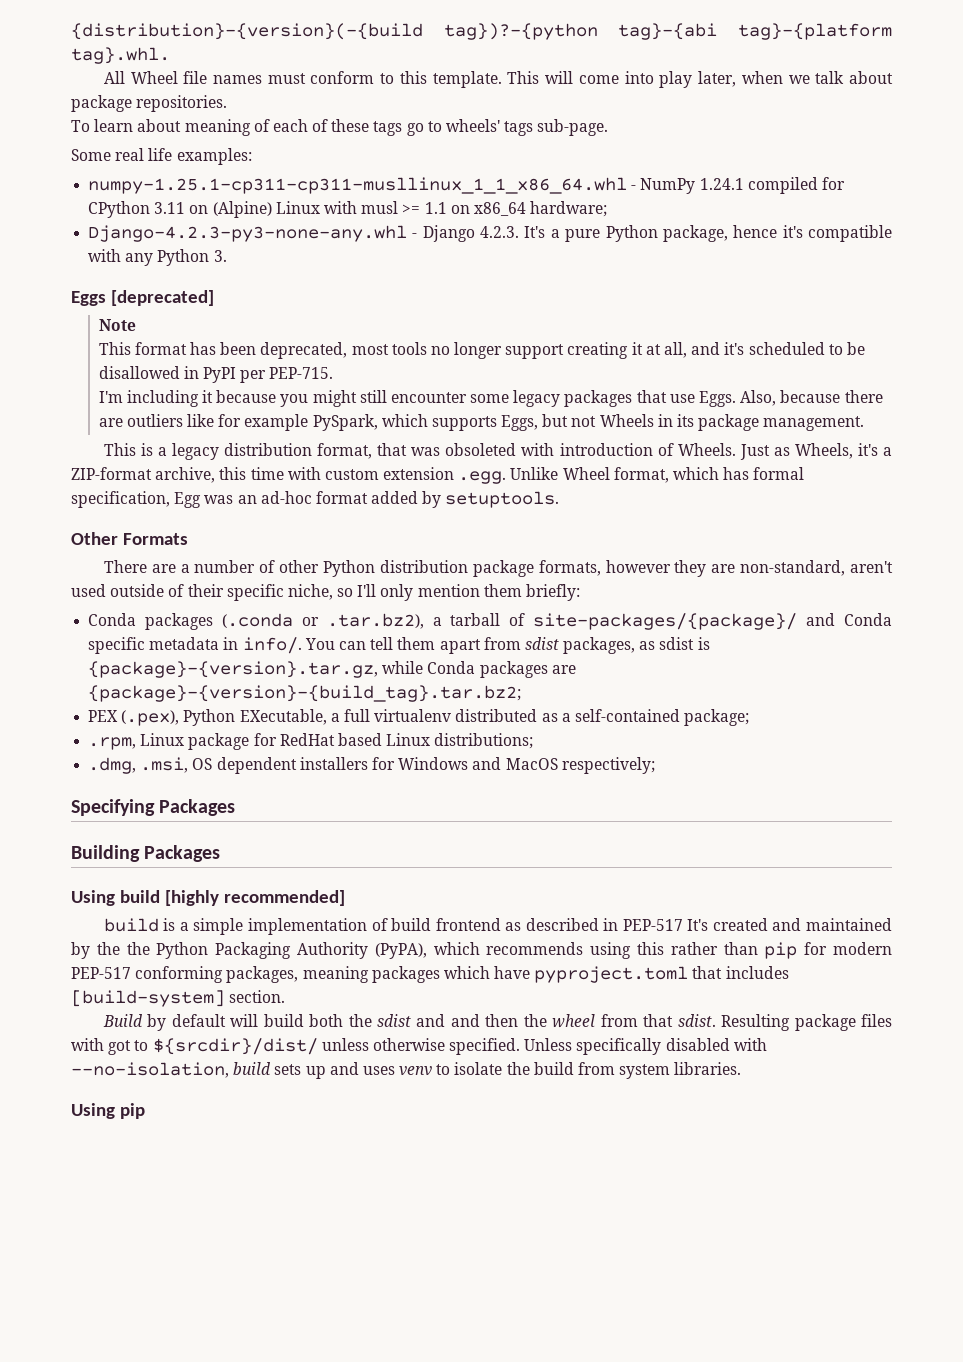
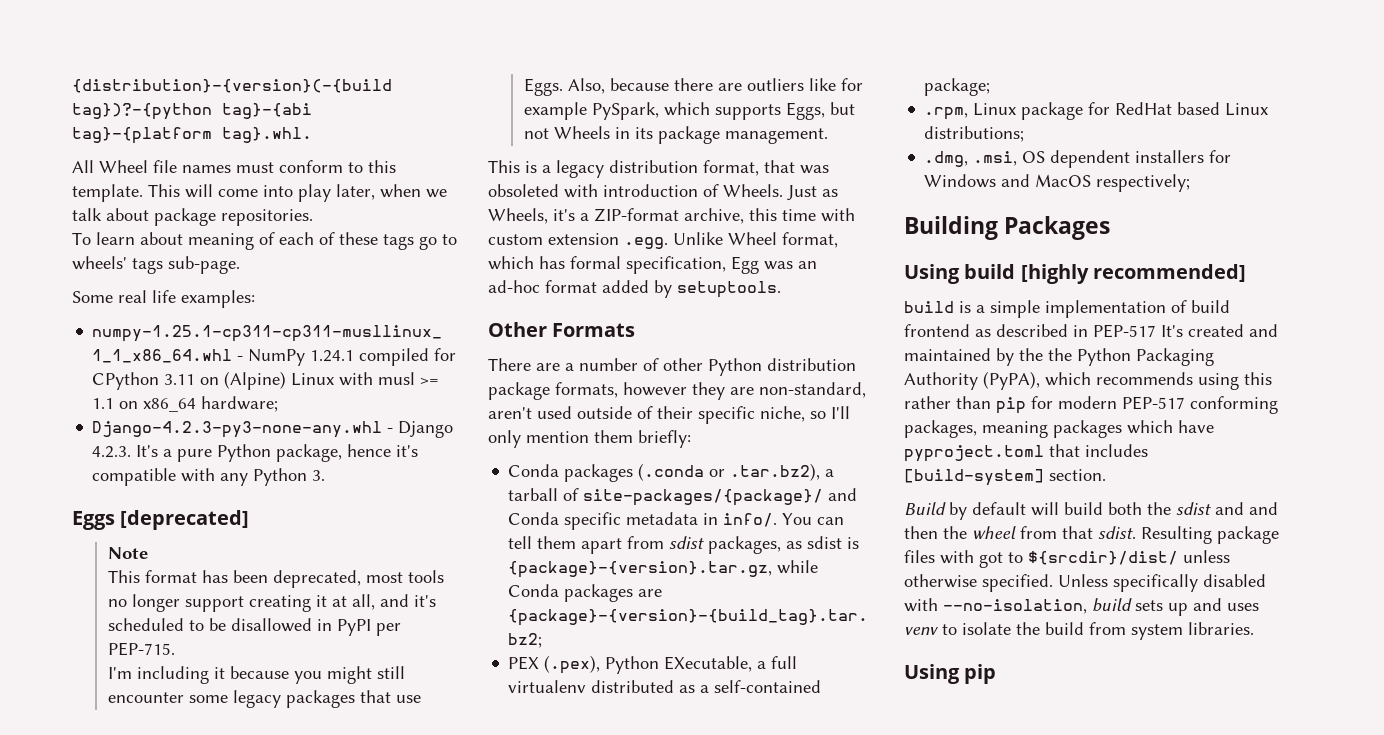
- Specifying Packages

